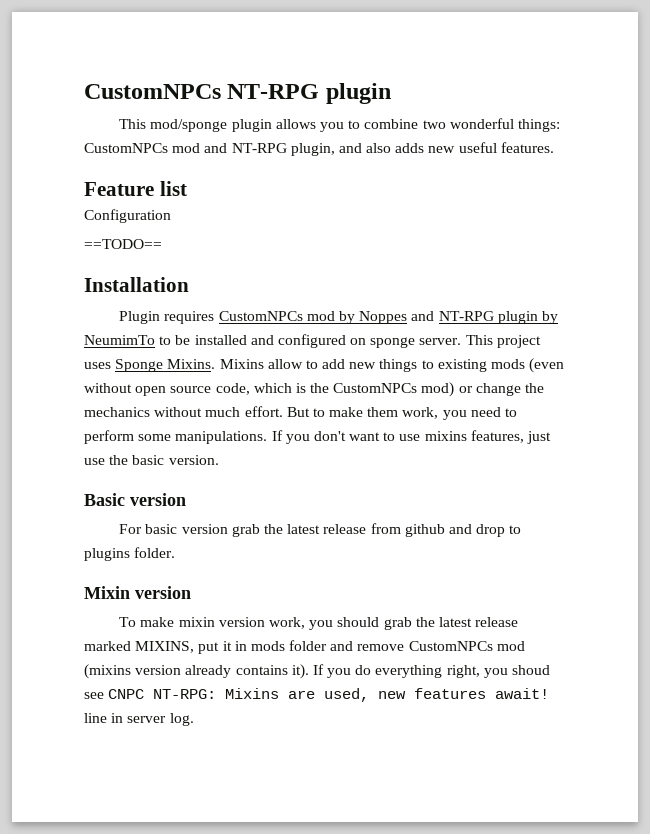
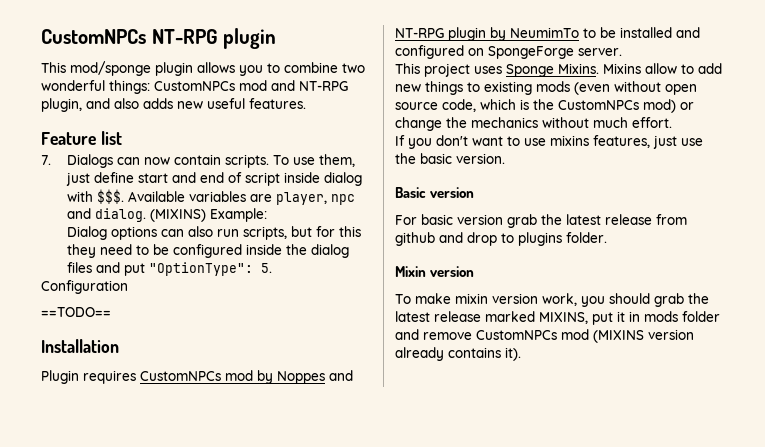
+ 7. Dialogs can now contain scripts. To use them, just define start and end of script inside dialog with $$$. Available variables are player, npc and dialog. (MIXINS) Example:
+ Dialog options can also run scripts, but for this they need to be configured inside the dialog files and put "OptionType": 5.
- Plugin requires CustomNPCs mod by Noppes and NT-RPG plugin by NeumimTo to be installed and configured on sponge server. This project uses Sponge Mixins.
+ Plugin requires CustomNPCs mod by Noppes and NT-RPG plugin by NeumimTo to be installed and configured on SpongeForge server.
+ This project uses Sponge Mixins.
- Mixins allow to add new things to existing mods (even without open source code, which is the CustomNPCs mod) or change the mechanics without much effort. But to make them work, you need to perform some manipulations. If you don't want to use mixins features, just use the basic version.
+ Mixins allow to add new things to existing mods (even without open source code, which is the CustomNPCs mod) or change the mechanics without much effort.
+ If you don't want to use mixins features, just use the basic version.
- To make mixin version work, you should grab the latest release marked MIXINS, put it in mods folder and remove CustomNPCs mod (mixins version already contains it). If you do everything right, you shoud see CNPC NT-RPG: Mixins are used, new features await! line in server log.
+ To make mixin version work, you should grab the latest release marked MIXINS, put it in mods folder and remove CustomNPCs mod (MIXINS version already contains it).

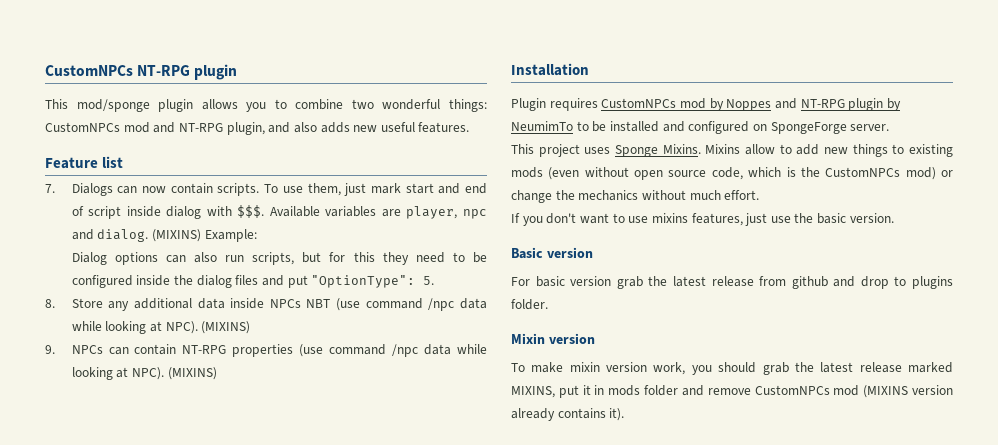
- To use them, just define start and end of script inside dialog with $$$.
+ To use them, just mark start and end of script inside dialog with $$$.
- Configuration
- ==TODO==
+ 8. Store any additional data inside NPCs NBT (use command /npc data while looking at NPC). (MIXINS)
+ 9. NPCs can contain NT-RPG properties (use command /npc data while looking at NPC). (MIXINS)

